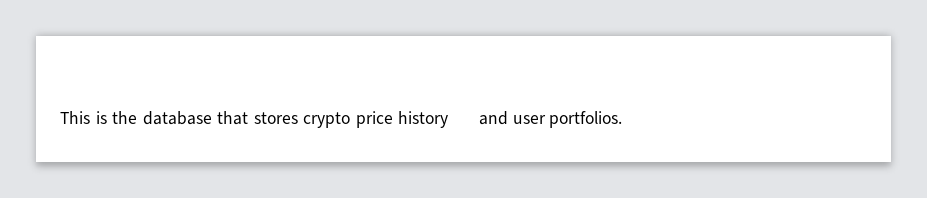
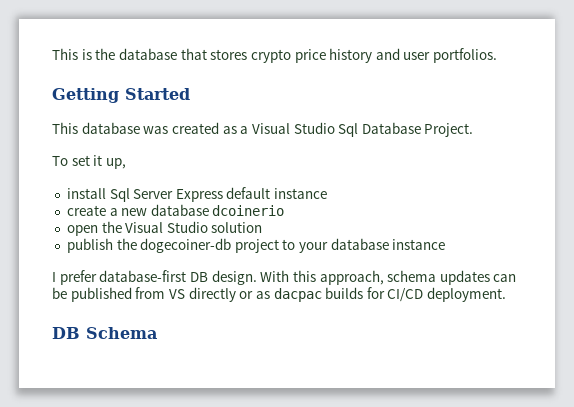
+ Getting Started
+ This database was created as a Visual Studio Sql Database Project.
+ To set it up,
+ install Sql Server Express default instance
+ create a new database dcoinerio
+ open the Visual Studio solution
+ publish the dogecoiner-db project to your database instance
+ I prefer database-first DB design. With this approach, schema updates can be published from VS directly or as dacpac builds for CI/CD deployment.
+ DB Schema

